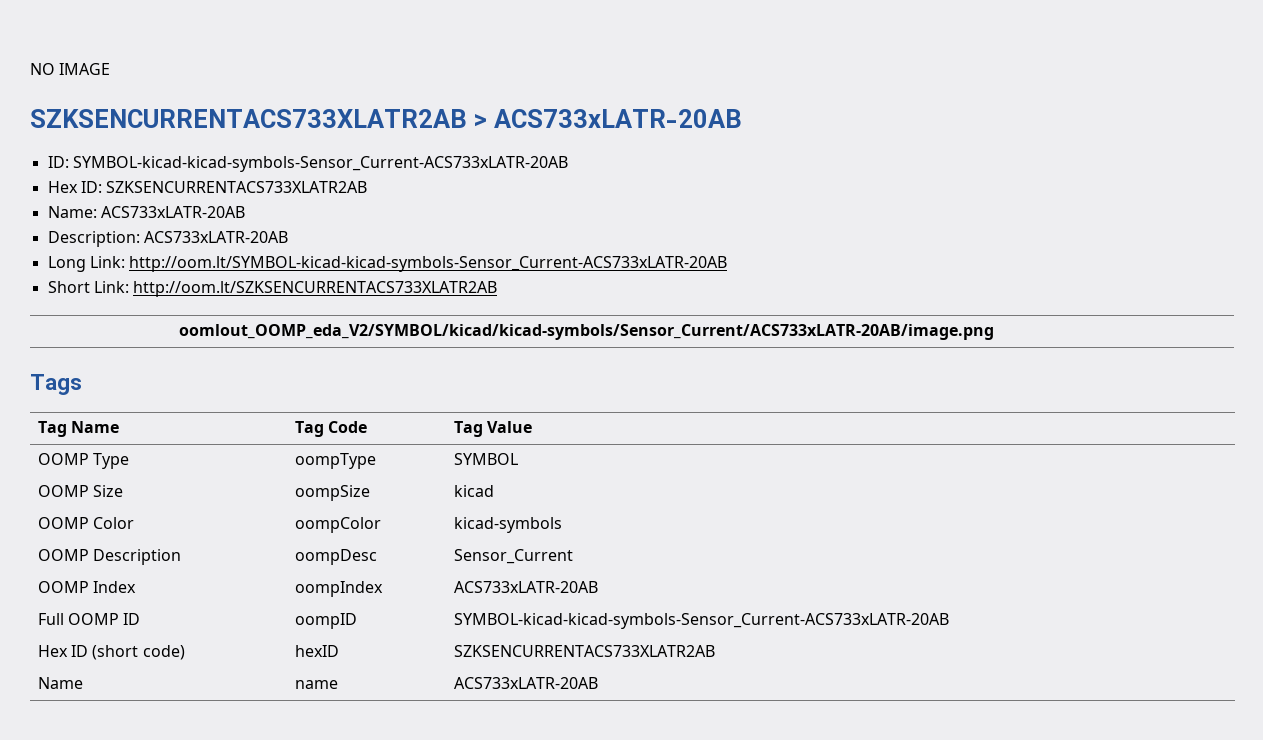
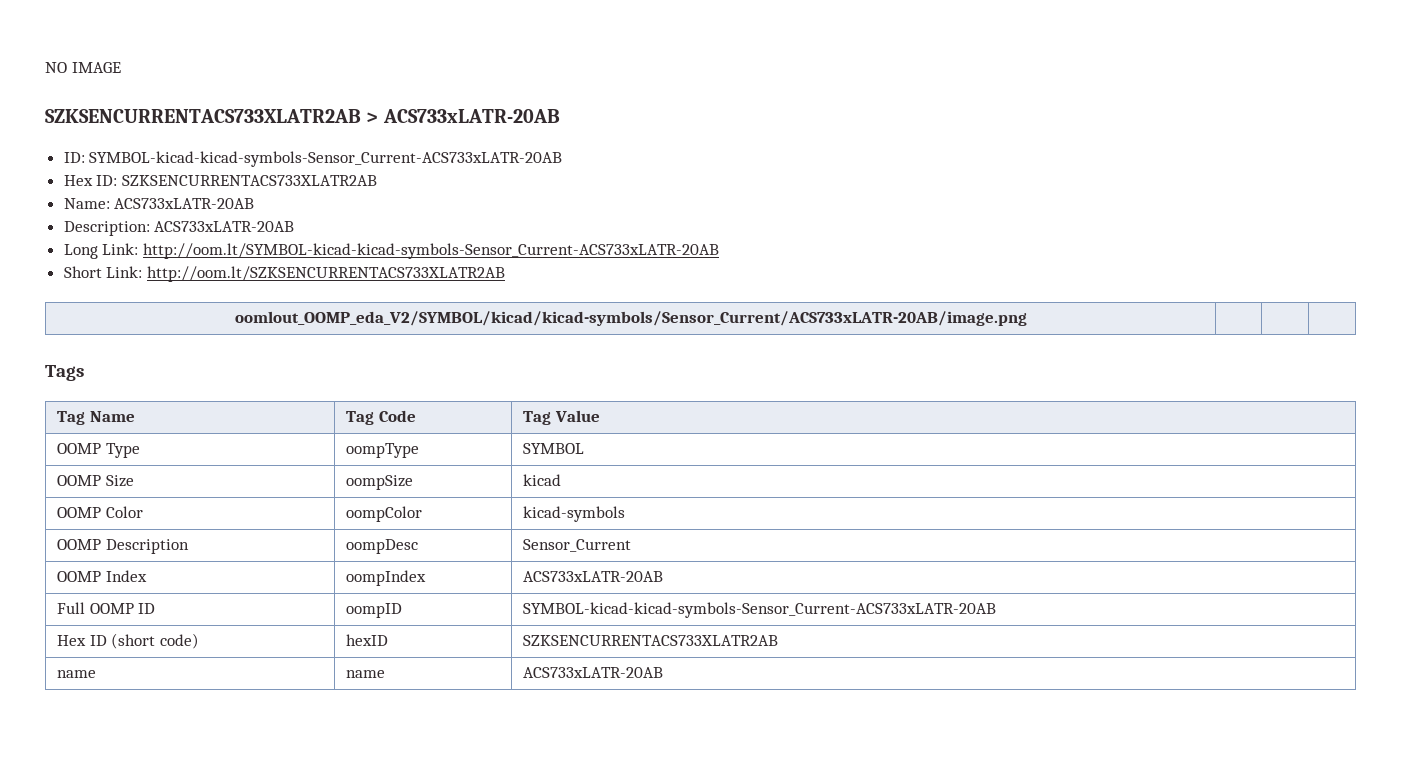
- Name | name | ACS733xLATR-20AB
+ name | name | ACS733xLATR-20AB

